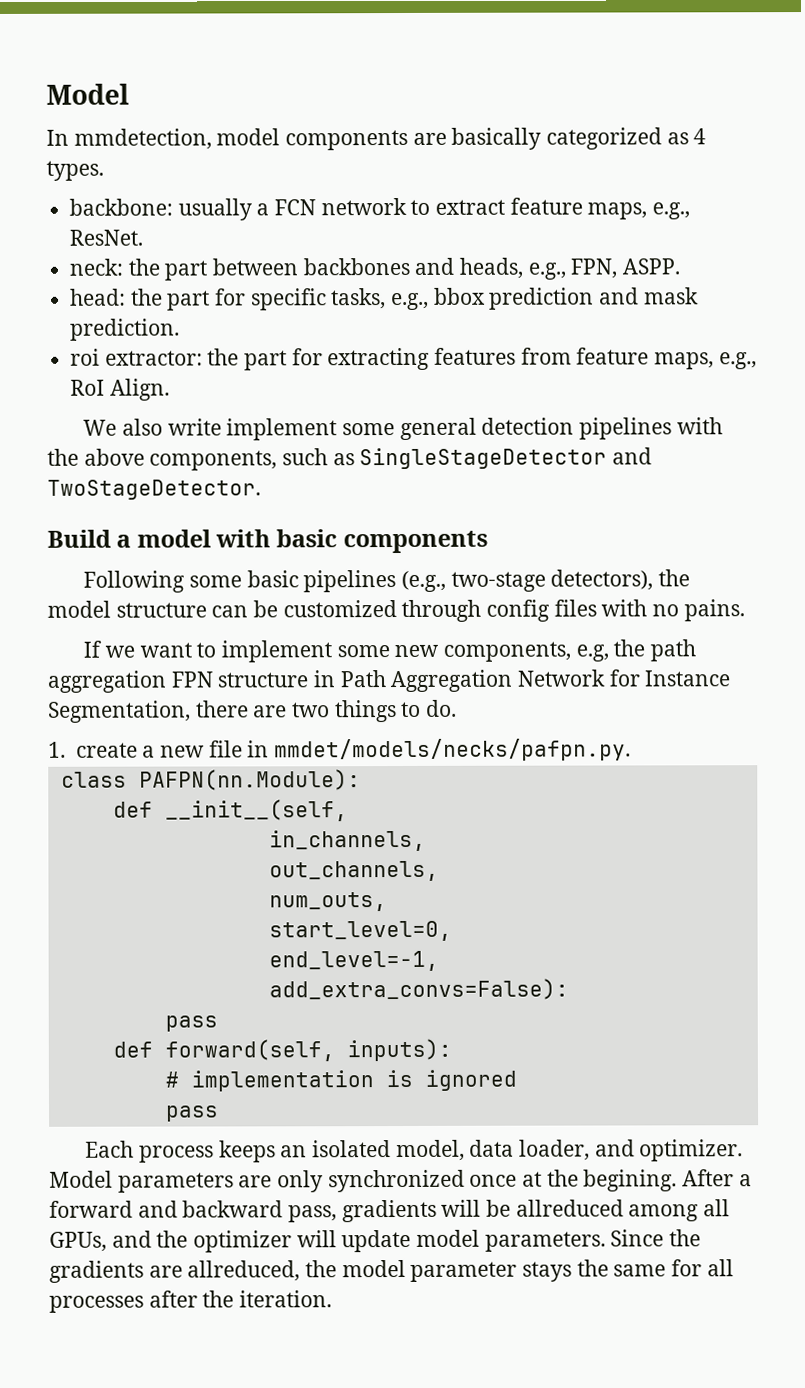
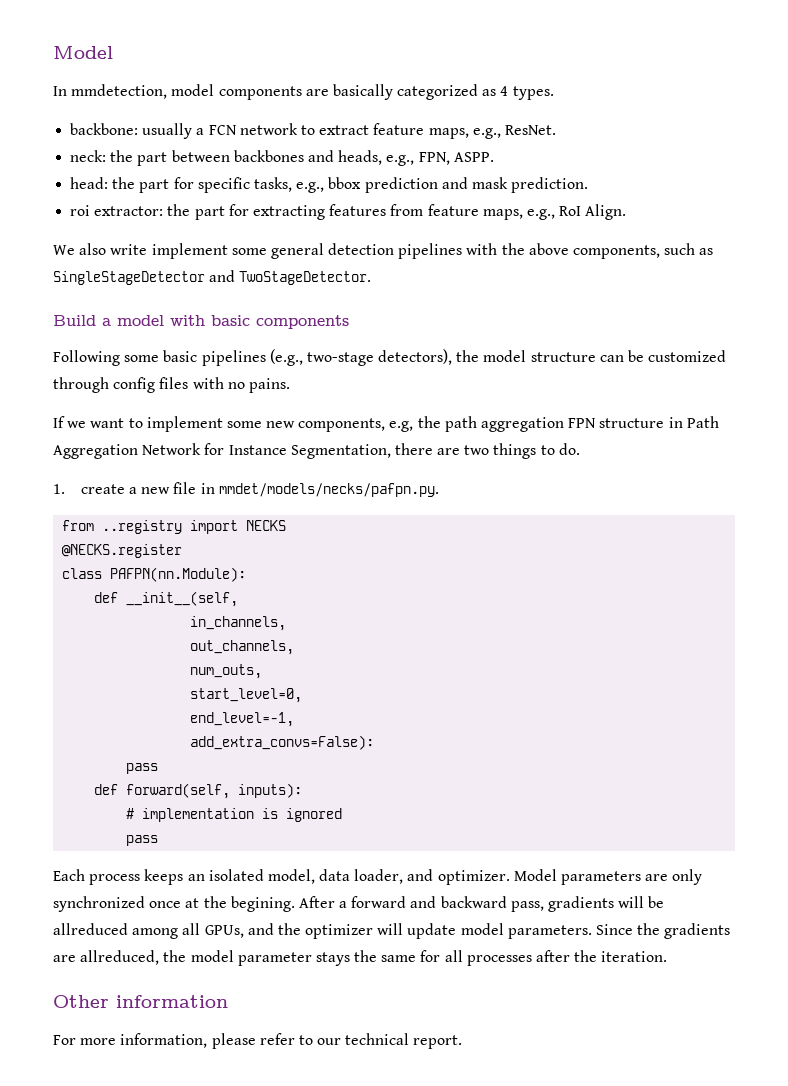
+ from ..registry import NECKS
+ @NECKS.register
+ Other information
+ For more information, please refer to our technical report.

